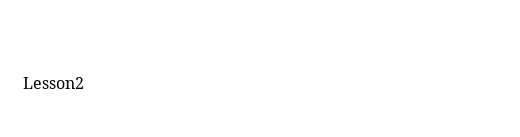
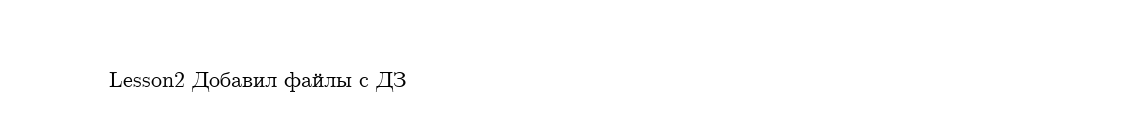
- Lesson2
+ Lesson2 Добавил файлы с ДЗ

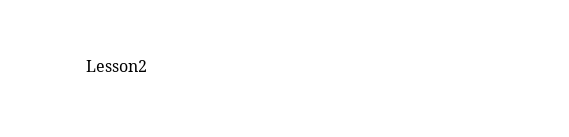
- Lesson2 Добавил файлы с ДЗ
+ Lesson2

